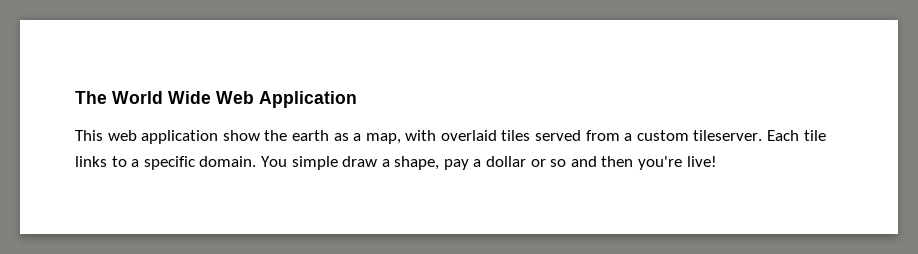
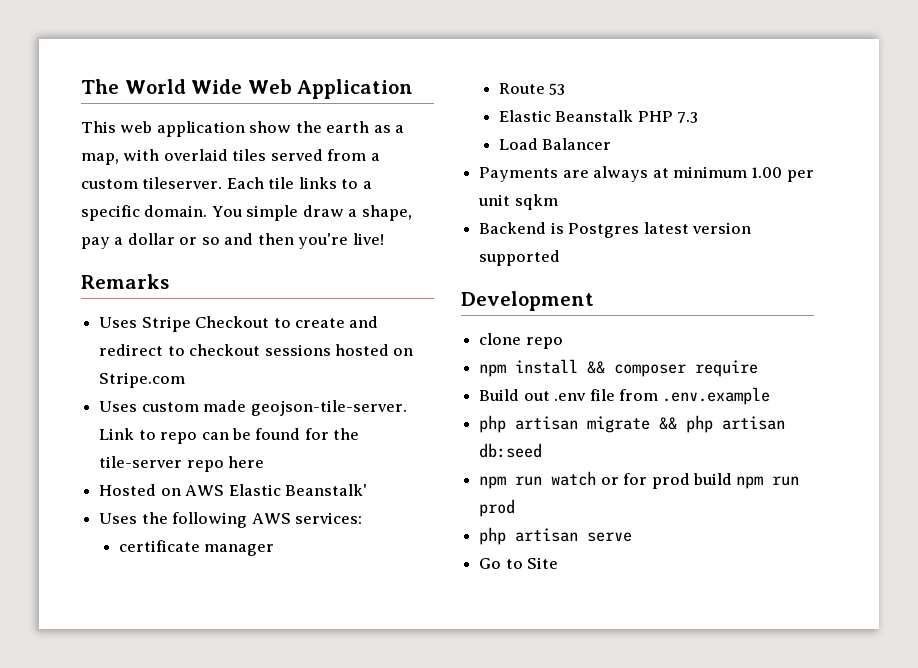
+ Remarks
+ Uses Stripe Checkout to create and redirect to checkout sessions hosted on Stripe.com
+ Uses custom made geojson-tile-server. Link to repo can be found for the tile-server repo here
+ Hosted on AWS Elastic Beanstalk'
+ Uses the following AWS services:
+ certificate manager
+ Route 53
+ Elastic Beanstalk PHP 7.3
+ Load Balancer
+ Payments are always at minimum 1.00 per unit sqkm
+ Backend is Postgres latest version supported
+ Development
+ clone repo
+ npm install && composer require
+ Build out .env file from .env.example
+ php artisan migrate && php artisan db:seed
+ npm run watch or for prod build npm run prod
+ php artisan serve
+ Go to Site

